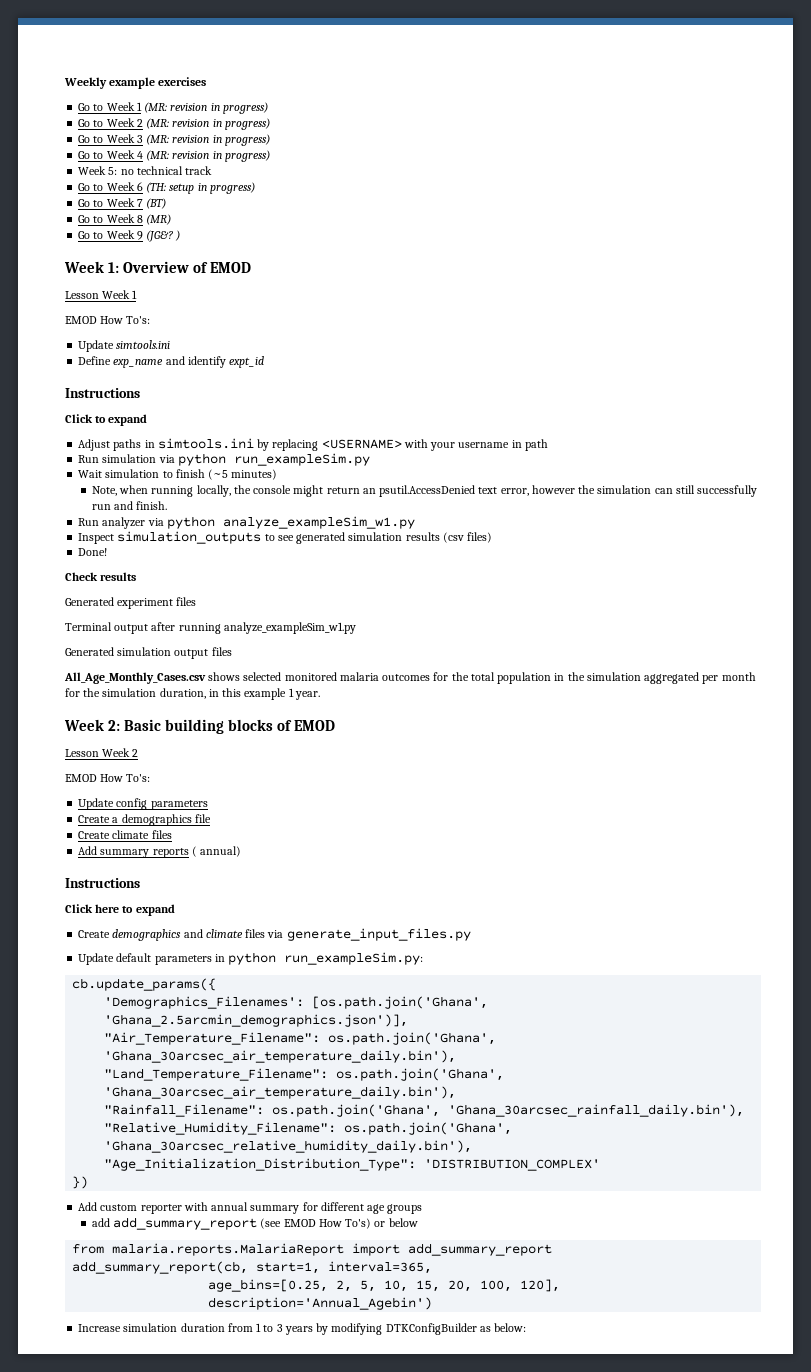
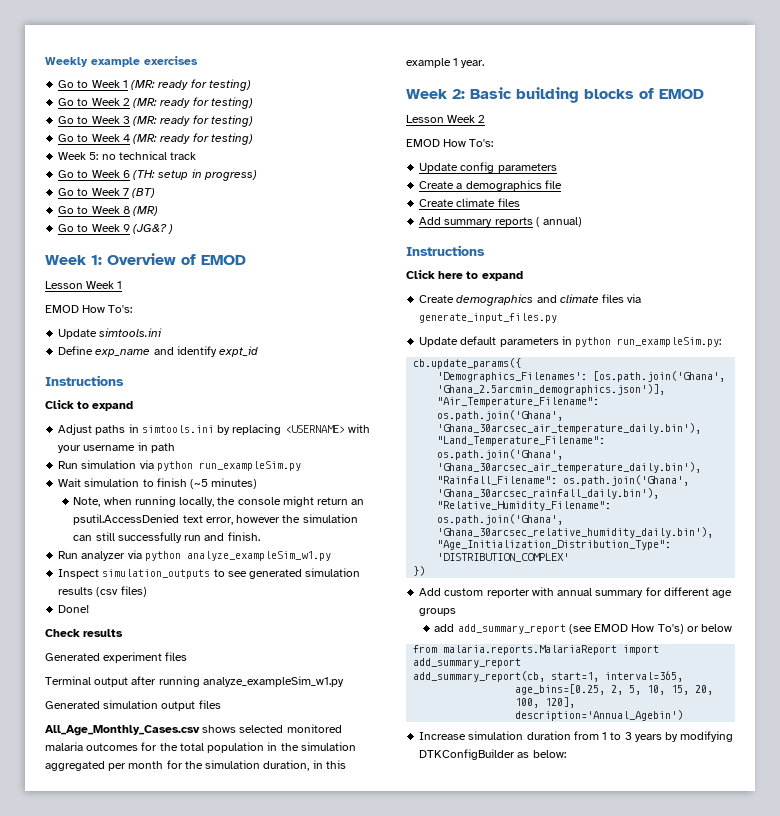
- Go to Week 1 (MR: revision in progress)
+ Go to Week 1 (MR: ready for testing)
- Go to Week 2 (MR: revision in progress)
+ Go to Week 2 (MR: ready for testing)
- Go to Week 3 (MR: revision in progress)
+ Go to Week 3 (MR: ready for testing)
- Go to Week 4 (MR: revision in progress)
+ Go to Week 4 (MR: ready for testing)

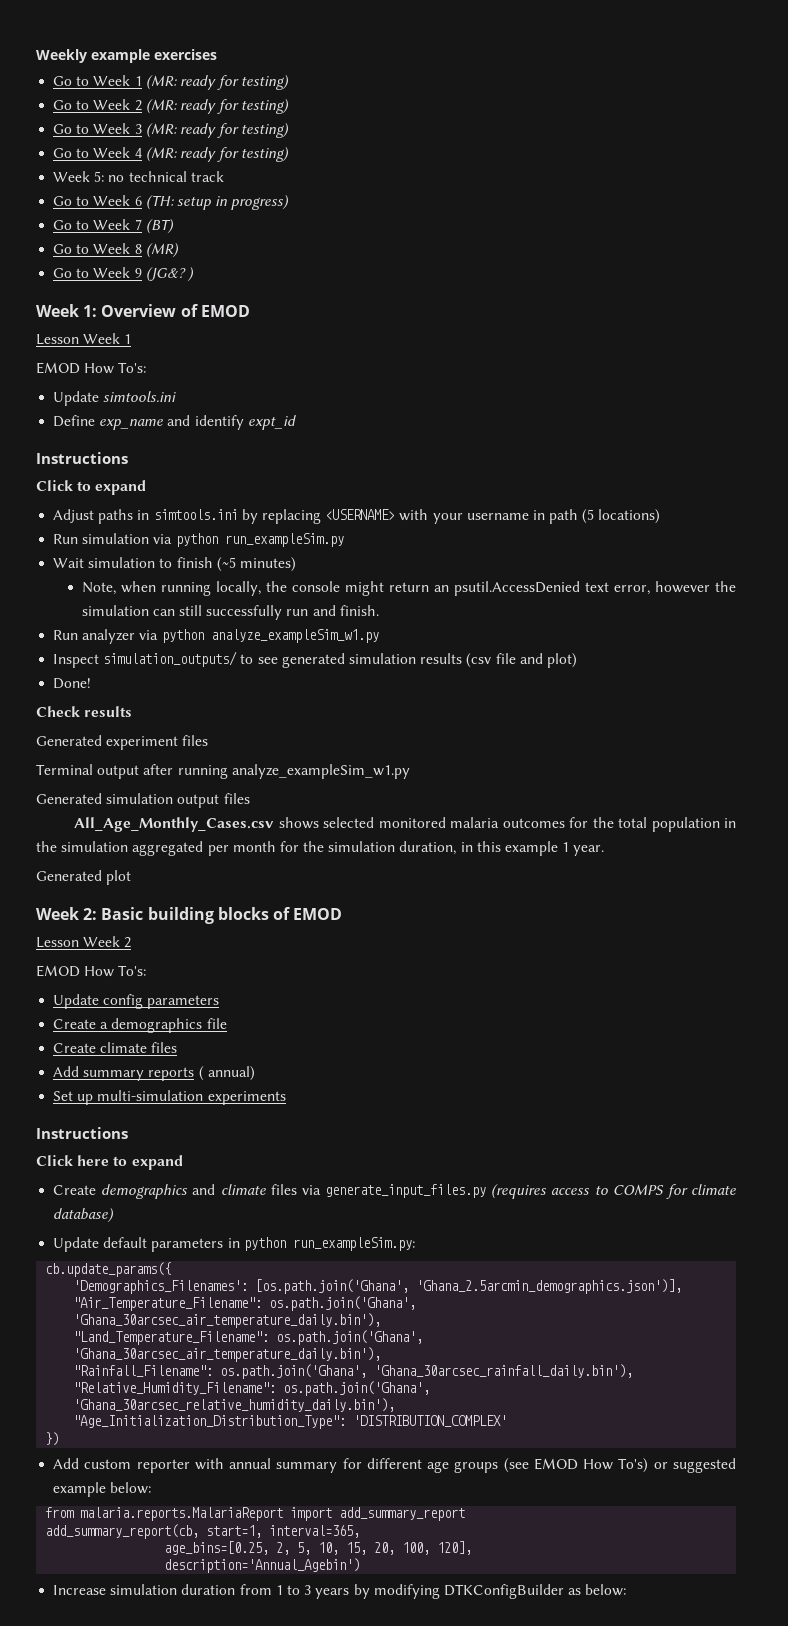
- Adjust paths in simtools.ini by replacing <USERNAME> with your username in path
+ Adjust paths in simtools.ini by replacing <USERNAME> with your username in path (5 locations)
- Inspect simulation_outputs to see generated simulation results (csv files)
+ Inspect simulation_outputs/ to see generated simulation results (csv file and plot)
+ Generated plot
+ Set up multi-simulation experiments
- Create demographics and climate files via generate_input_files.py
+ Create demographics and climate files via generate_input_files.py (requires access to COMPS for climate database)
- Add custom reporter with annual summary for different age groups
- add add_summary_report (see EMOD How To's) or below
+ Add custom reporter with annual summary for different age groups (see EMOD How To's) or suggested example below:

